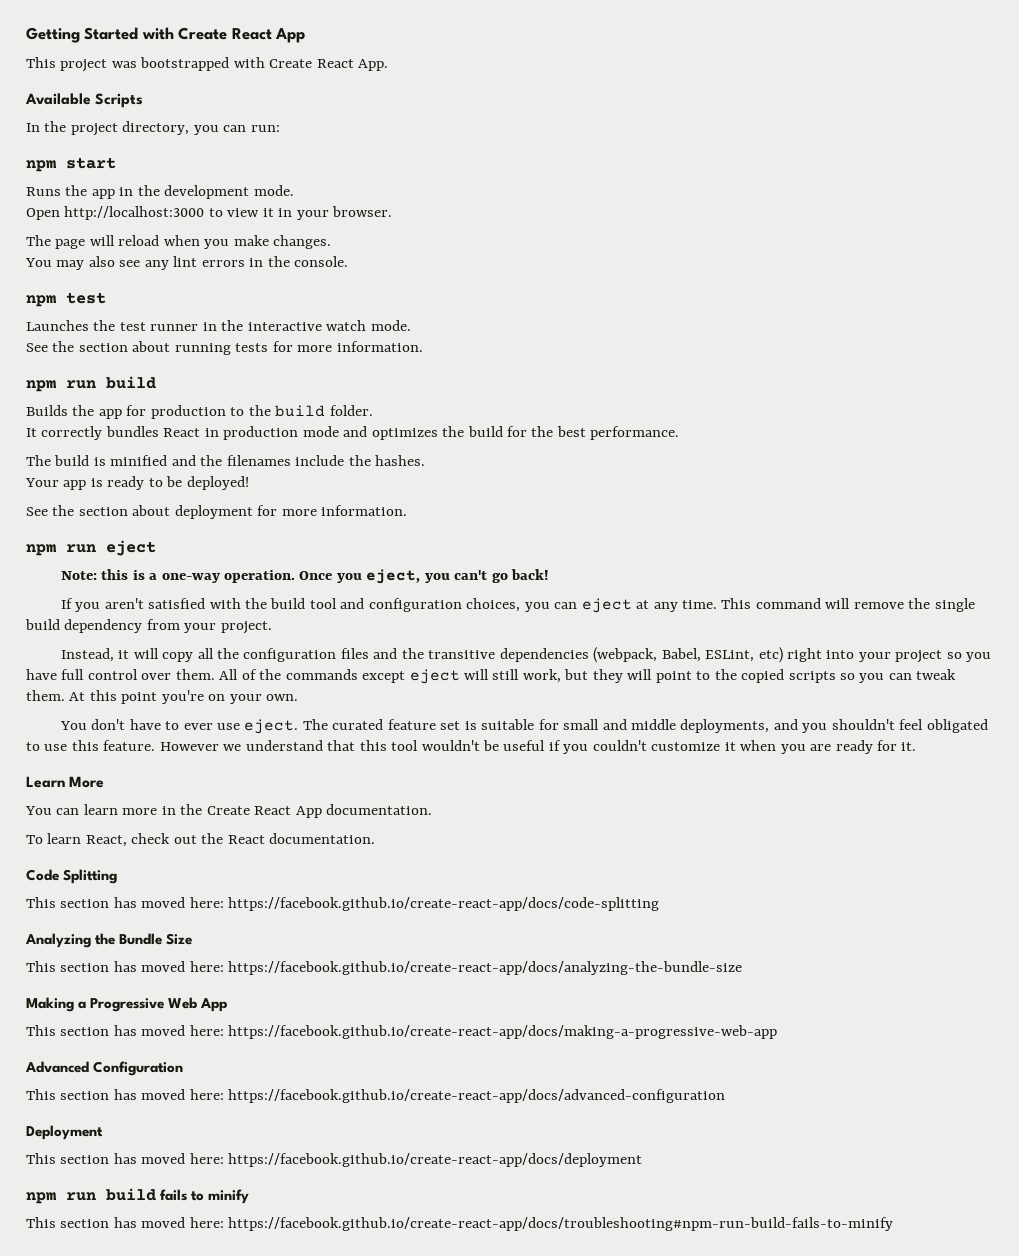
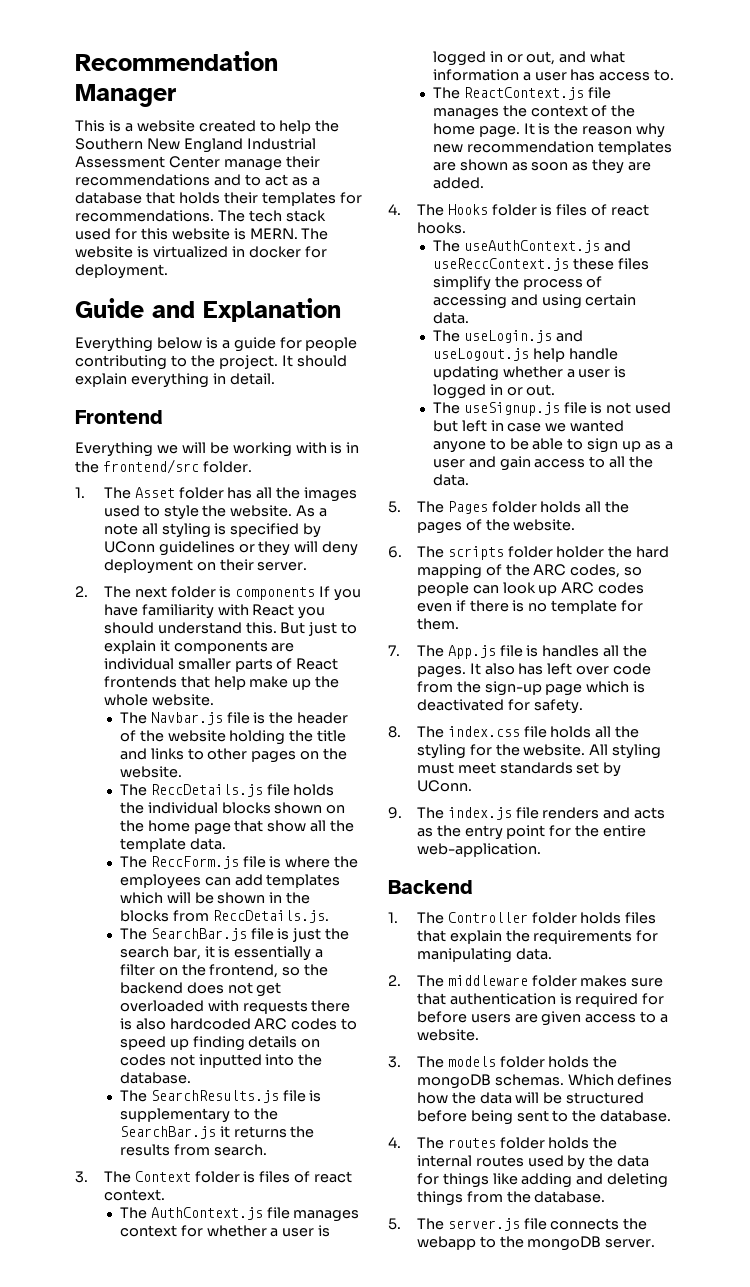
- Getting Started with Create React App
- This project was bootstrapped with Create React App.
- Available Scripts
- In the project directory, you can run:
- npm start
- Runs the app in the development mode.
- Open http://localhost:3000 to view it in your browser.
- The page will reload when you make changes.
- You may also see any lint errors in the console.
- npm test
- Launches the test runner in the interactive watch mode.
- See the section about running tests for more information.
- npm run build
- Builds the app for production to the build folder.
- It correctly bundles React in production mode and optimizes the build for the best performance.
- The build is minified and the filenames include the hashes.
- Your app is ready to be deployed!
- See the section about deployment for more information.
- npm run eject
- Note: this is a one-way operation. Once you eject, you can't go back!
- If you aren't satisfied with the build tool and configuration choices, you can eject at any time. This command will remove the single build dependency from your project.
- Instead, it will copy all the configuration files and the transitive dependencies (webpack, Babel, ESLint, etc) right into your project so you have full control over them. All of the commands except eject will still work, but they will point to the copied scripts so you can tweak them. At this point you're on your own.
- You don't have to ever use eject. The curated feature set is suitable for small and middle deployments, and you shouldn't feel obligated to use this feature. However we understand that this tool wouldn't be useful if you couldn't customize it when you are ready for it.
- Learn More
- You can learn more in the Create React App documentation.
- To learn React, check out the React documentation.
- Code Splitting
- This section has moved here: https://facebook.github.io/create-react-app/docs/code-splitting
- Analyzing the Bundle Size
- This section has moved here: https://facebook.github.io/create-react-app/docs/analyzing-the-bundle-size
- Making a Progressive Web App
- This section has moved here: https://facebook.github.io/create-react-app/docs/making-a-progressive-web-app
- Advanced Configuration
- This section has moved here: https://facebook.github.io/create-react-app/docs/advanced-configuration
- Deployment
- This section has moved here: https://facebook.github.io/create-react-app/docs/deployment
- npm run build fails to minify
- This section has moved here: https://facebook.github.io/create-react-app/docs/troubleshooting#npm-run-build-fails-to-minify
+ Recommendation Manager
+ This is a website created to help the Southern New England Industrial Assessment Center manage their recommendations and to act as a database that holds their templates for recommendations. The tech stack used for this website is MERN. The website is virtualized in docker for deployment.
+ Guide and Explanation
+ Everything below is a guide for people contributing to the project. It should explain everything in detail.
+ Frontend
+ Everything we will be working with is in the frontend/src folder.
+ 1. The Asset folder has all the images used to style the website. As a note all styling is specified by UConn guidelines or they will deny deployment on their server.
+ 2. The next folder is components If you have familiarity with React you should understand this. But just to explain it components are individual smaller parts of React frontends that help make up the whole website.
+ The Navbar.js file is the header of the website holding the title and links to other pages on the website.
+ The ReccDetails.js file holds the individual blocks shown on the home page that show all the template data.
+ The ReccForm.js file is where the employees can add templates which will be shown in the blocks from ReccDetails.js.
+ The SearchBar.js file is just the search bar, it is essentially a filter on the frontend, so the backend does not get overloaded with requests there is also hardcoded ARC codes to speed up finding details on codes not inputted into the database.
+ The SearchResults.js file is supplementary to the SearchBar.js it returns the results from search.
+ 3. The Context folder is files of react context.
+ The AuthContext.js file manages context for whether a user is logged in or out, and what information a user has access to.
+ The ReactContext.js file manages the context of the home page. It is the reason why new recommendation templates are shown as soon as they are added.
+ 4. The Hooks folder is files of react hooks.
+ The useAuthContext.js and useReccContext.js these files simplify the process of accessing and using certain data.
+ The useLogin.js and useLogout.js help handle updating whether a user is logged in or out.
+ The useSignup.js file is not used but left in case we wanted anyone to be able to sign up as a user and gain access to all the data.
+ 5. The Pages folder holds all the pages of the website.
+ 6. The scripts folder holder the hard mapping of the ARC codes, so people can look up ARC codes even if there is no template for them.
+ 7. The App.js file is handles all the pages. It also has left over code from the sign-up page which is deactivated for safety.
+ 8. The index.css file holds all the styling for the website. All styling must meet standards set by UConn.
+ 9. The index.js file renders and acts as the entry point for the entire web-application.
+ Backend
+ 1. The Controller folder holds files that explain the requirements for manipulating data.
+ 2. The middleware folder makes sure that authentication is required for before users are given access to a website.
+ 3. The models folder holds the mongoDB schemas. Which defines how the data will be structured before being sent to the database.
+ 4. The routes folder holds the internal routes used by the data for things like adding and deleting things from the database.
+ 5. The server.js file connects the webapp to the mongoDB server.

